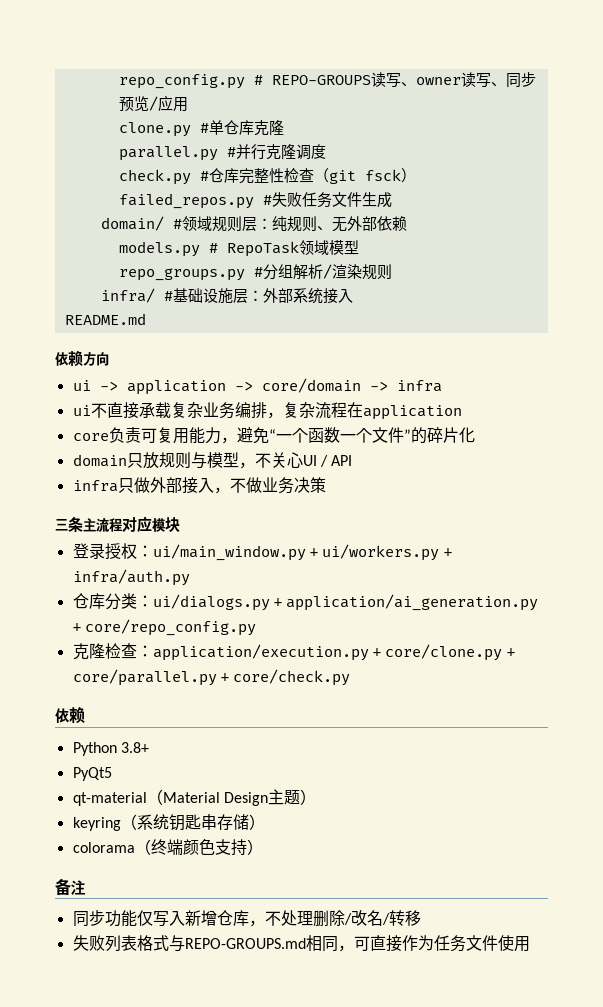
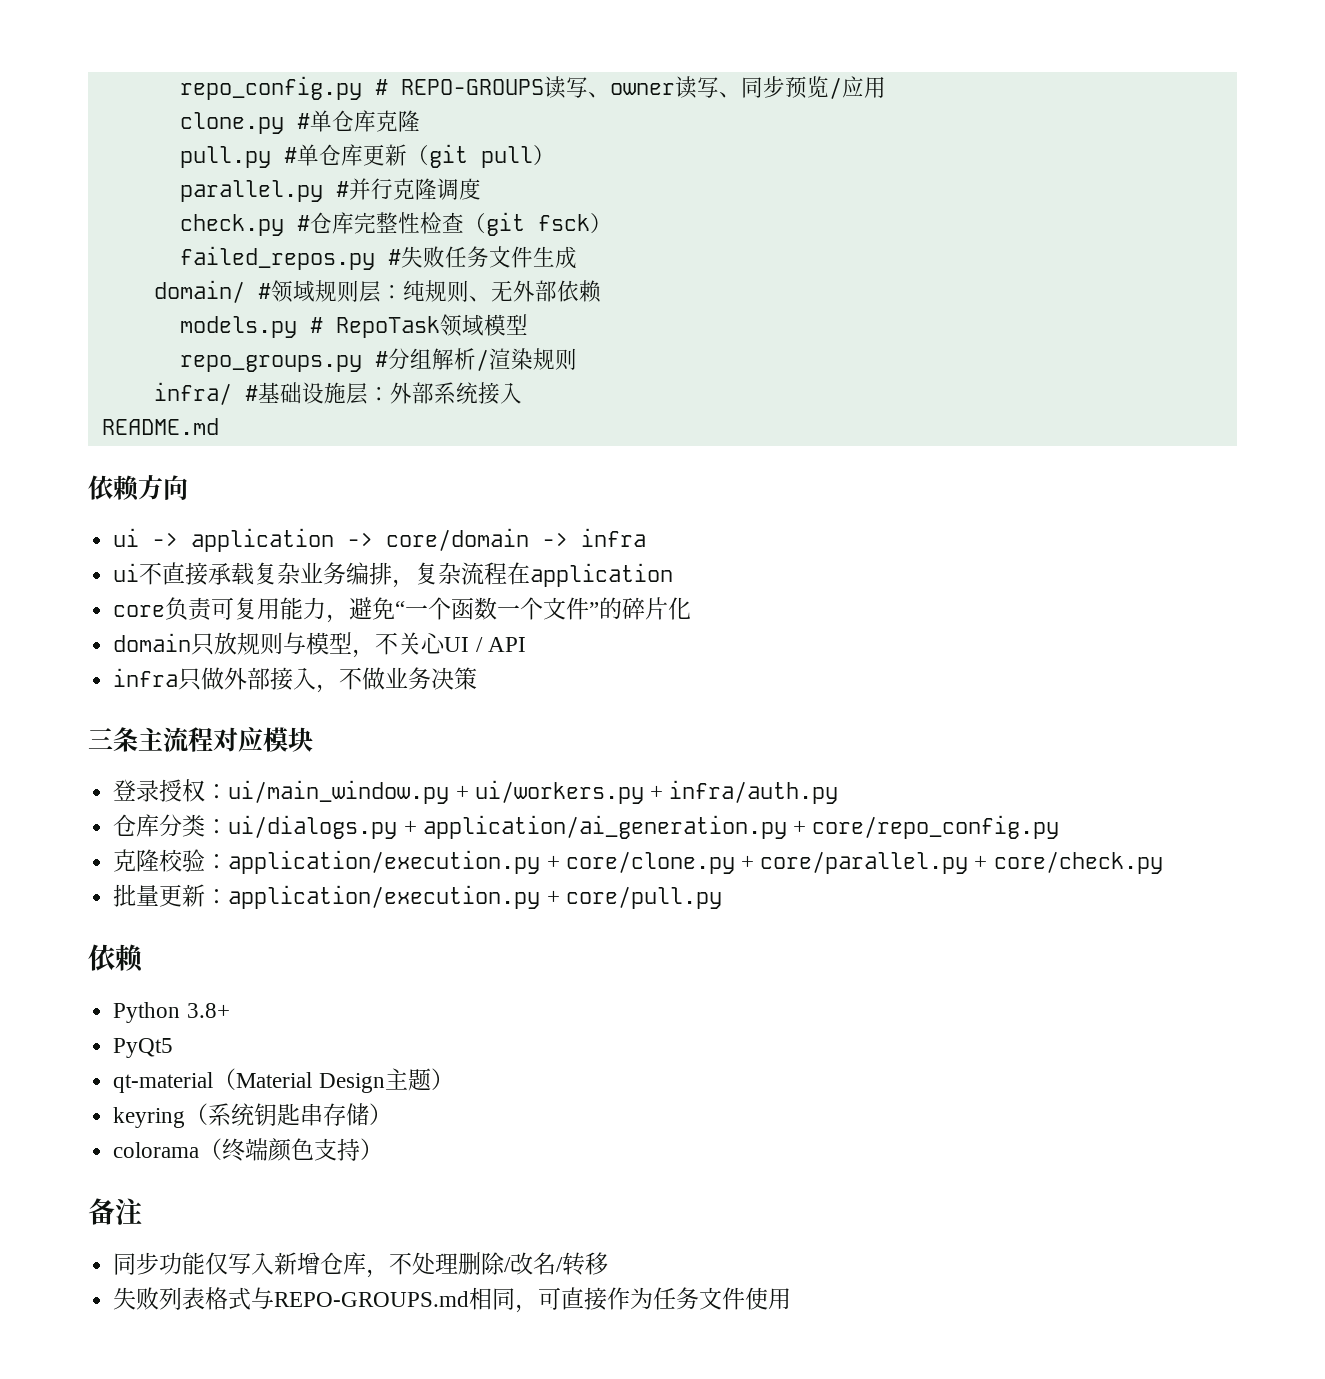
+ pull.py #单仓库更新（git pull）
- 克隆检查：application/execution.py + core/clone.py + core/parallel.py + core/check.py
+ 克隆校验：application/execution.py + core/clone.py + core/parallel.py + core/check.py
+ 批量更新：application/execution.py + core/pull.py

